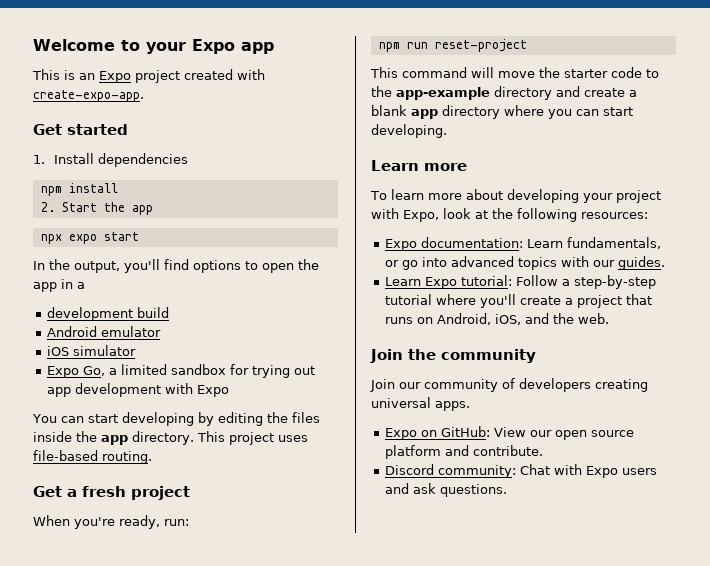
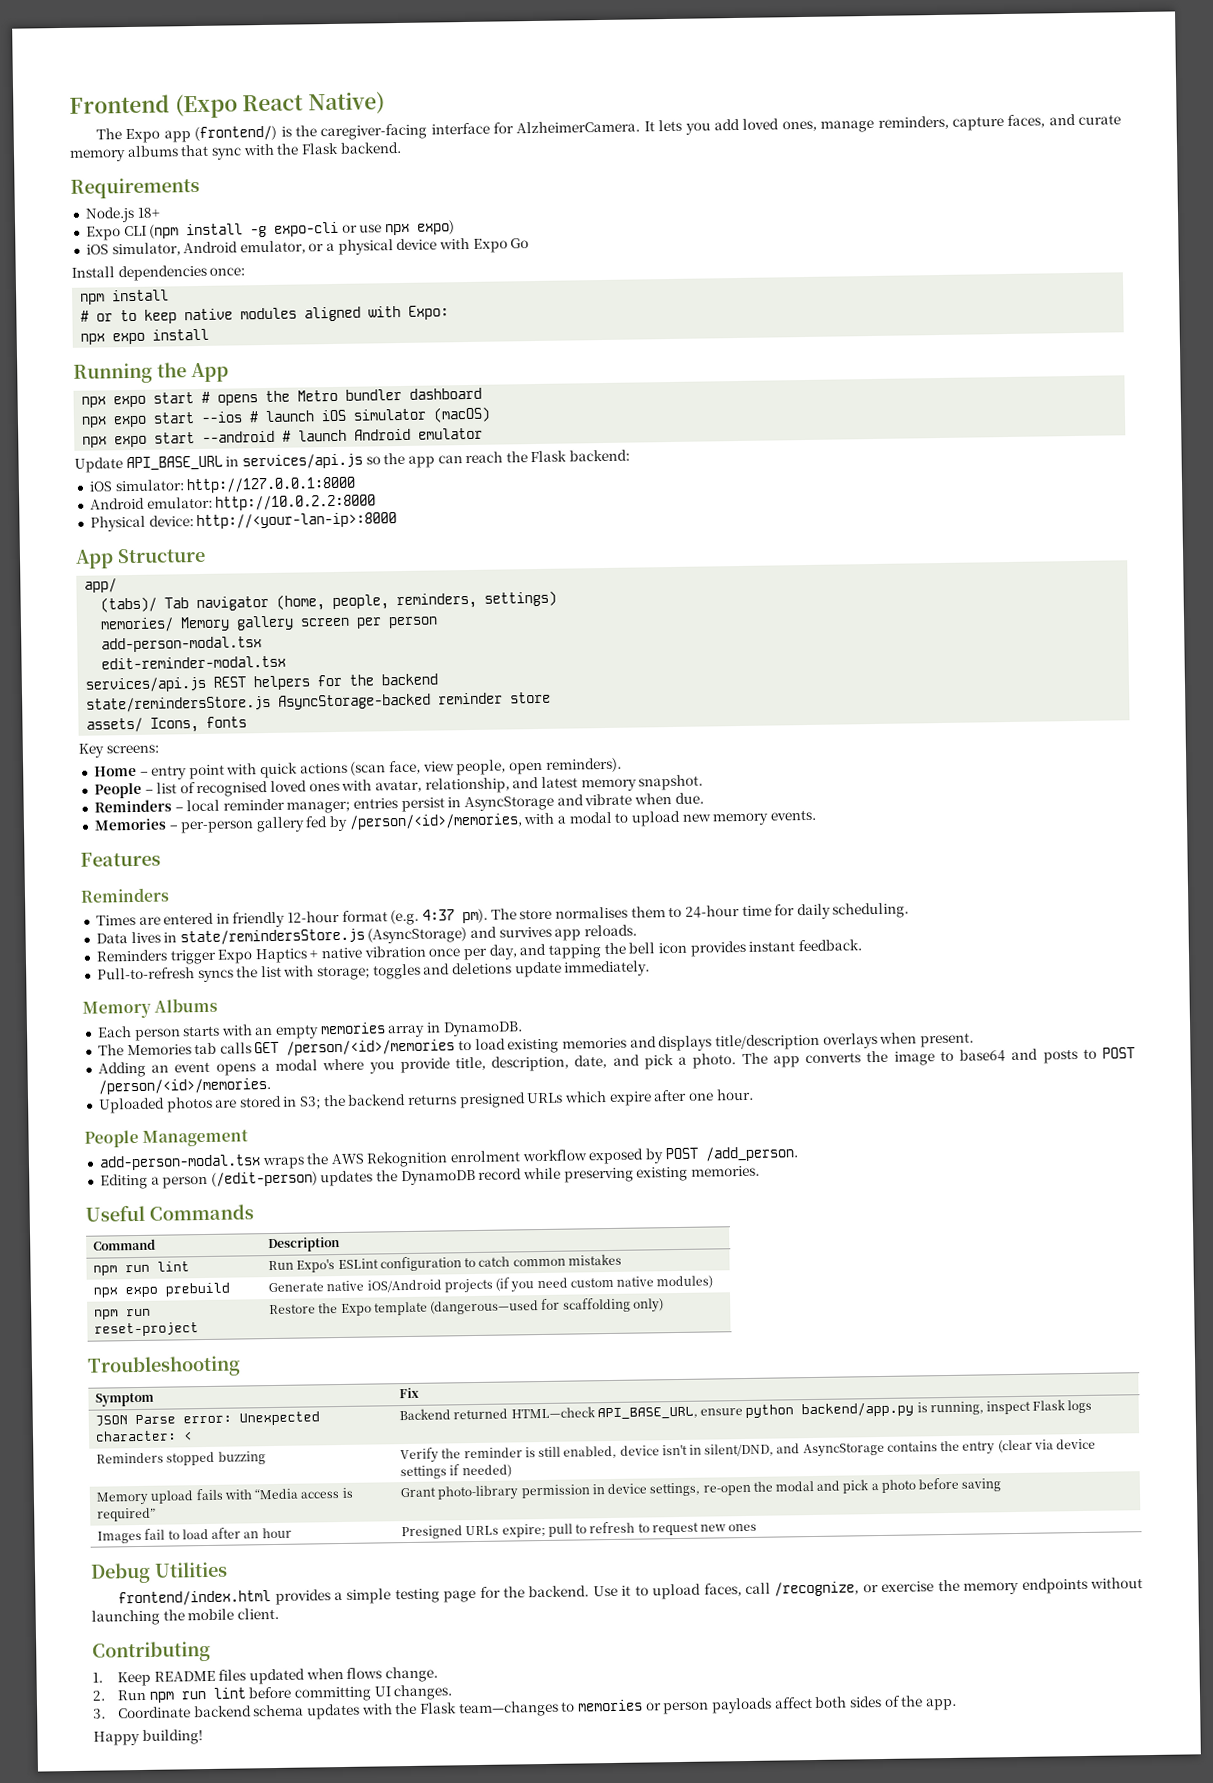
- Welcome to your Expo app
- This is an Expo project created with create-expo-app.
- Get started
- 1. Install dependencies
+ Frontend (Expo React Native)
+ The Expo app (frontend/) is the caregiver-facing interface for AlzheimerCamera. It lets you add loved ones, manage reminders, capture faces, and curate memory albums that sync with the Flask backend.
+ Requirements
+ Node.js 18+
+ Expo CLI (npm install -g expo-cli or use npx expo)
+ iOS simulator, Android emulator, or a physical device with Expo Go
+ Install dependencies once:
- 2. Start the app
- npx expo start
- In the output, you'll find options to open the app in a
- development build
- Android emulator
- iOS simulator
- Expo Go, a limited sandbox for trying out app development with Expo
- You can start developing by editing the files inside the app directory. This project uses file-based routing.
- Get a fresh project
- When you're ready, run:
- npm run reset-project
- This command will move the starter code to the app-example directory and create a blank app directory where you can start developing.
- Learn more
- To learn more about developing your project with Expo, look at the following resources:
- Expo documentation: Learn fundamentals, or go into advanced topics with our guides.
- Learn Expo tutorial: Follow a step-by-step tutorial where you'll create a project that runs on Android, iOS, and the web.
- Join the community
- Join our community of developers creating universal apps.
- Expo on GitHub: View our open source platform and contribute.
- Discord community: Chat with Expo users and ask questions.
+ # or to keep native modules aligned with Expo:
+ npx expo install
+ Running the App
+ npx expo start # opens the Metro bundler dashboard
+ npx expo start --ios # launch iOS simulator (macOS)
+ npx expo start --android # launch Android emulator
+ Update API_BASE_URL in services/api.js so the app can reach the Flask backend:
+ iOS simulator: http://127.0.0.1:8000
+ Android emulator: http://10.0.2.2:8000
+ Physical device: http://<your-lan-ip>:8000
+ App Structure
+ app/
+ (tabs)/ Tab navigator (home, people, reminders, settings)
+ memories/ Memory gallery screen per person
+ add-person-modal.tsx
+ edit-reminder-modal.tsx
+ services/api.js REST helpers for the backend
+ state/remindersStore.js AsyncStorage-backed reminder store
+ assets/ Icons, fonts
+ Key screens:
+ Home – entry point with quick actions (scan face, view people, open reminders).
+ People – list of recognised loved ones with avatar, relationship, and latest memory snapshot.
+ Reminders – local reminder manager; entries persist in AsyncStorage and vibrate when due.
+ Memories – per-person gallery fed by /person/<id>/memories, with a modal to upload new memory events.
+ Features
+ Reminders
+ Times are entered in friendly 12‑hour format (e.g. 4:37 pm). The store normalises them to 24‑hour time for daily scheduling.
+ Data lives in state/remindersStore.js (AsyncStorage) and survives app reloads.
+ Reminders trigger Expo Haptics + native vibration once per day, and tapping the bell icon provides instant feedback.
+ Pull-to-refresh syncs the list with storage; toggles and deletions update immediately.
+ Memory Albums
+ Each person starts with an empty memories array in DynamoDB.
+ The Memories tab calls GET /person/<id>/memories to load existing memories and displays title/description overlays when present.
+ Adding an event opens a modal where you provide title, description, date, and pick a photo. The app converts the image to base64 and posts to POST /person/<id>/memories.
+ Uploaded photos are stored in S3; the backend returns presigned URLs which expire after one hour.
+ People Management
+ add-person-modal.tsx wraps the AWS Rekognition enrolment workflow exposed by POST /add_person.
+ Editing a person (/edit-person) updates the DynamoDB record while preserving existing memories.
+ Useful Commands
+ Command | Description
+ npm run lint | Run Expo's ESLint configuration to catch common mistakes
+ npx expo prebuild | Generate native iOS/Android projects (if you need custom native modules)
+ npm run reset-project | Restore the Expo template (dangerous—used for scaffolding only)
+ Troubleshooting
+ Symptom | Fix
+ JSON Parse error: Unexpected character: < | Backend returned HTML—check API_BASE_URL, ensure python backend/app.py is running, inspect Flask logs
+ Reminders stopped buzzing | Verify the reminder is still enabled, device isn't in silent/DND, and AsyncStorage contains the entry (clear via device settings if needed)
+ Memory upload fails with “Media access is required” | Grant photo-library permission in device settings, re-open the modal and pick a photo before saving
+ Images fail to load after an hour | Presigned URLs expire; pull to refresh to request new ones
+ Debug Utilities
+ frontend/index.html provides a simple testing page for the backend. Use it to upload faces, call /recognize, or exercise the memory endpoints without launching the mobile client.
+ Contributing
+ 1. Keep README files updated when flows change.
+ 2. Run npm run lint before committing UI changes.
+ 3. Coordinate backend schema updates with the Flask team—changes to memories or person payloads affect both sides of the app.
+ Happy building!

